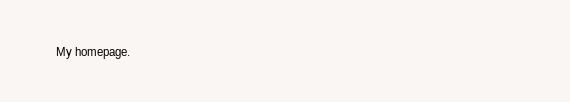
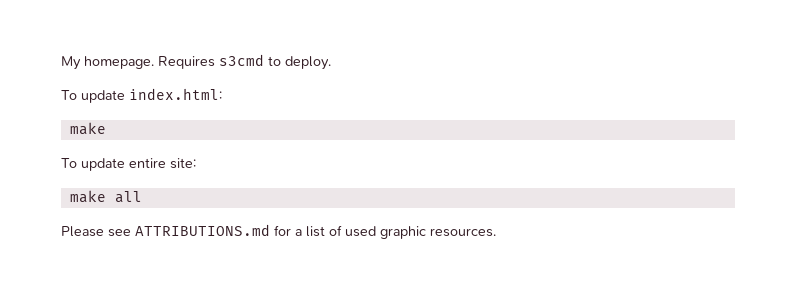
+ Requires s3cmd to deploy.
+ To update index.html:
+ make
+ To update entire site:
+ make all
+ Please see ATTRIBUTIONS.md for a list of used graphic resources.

